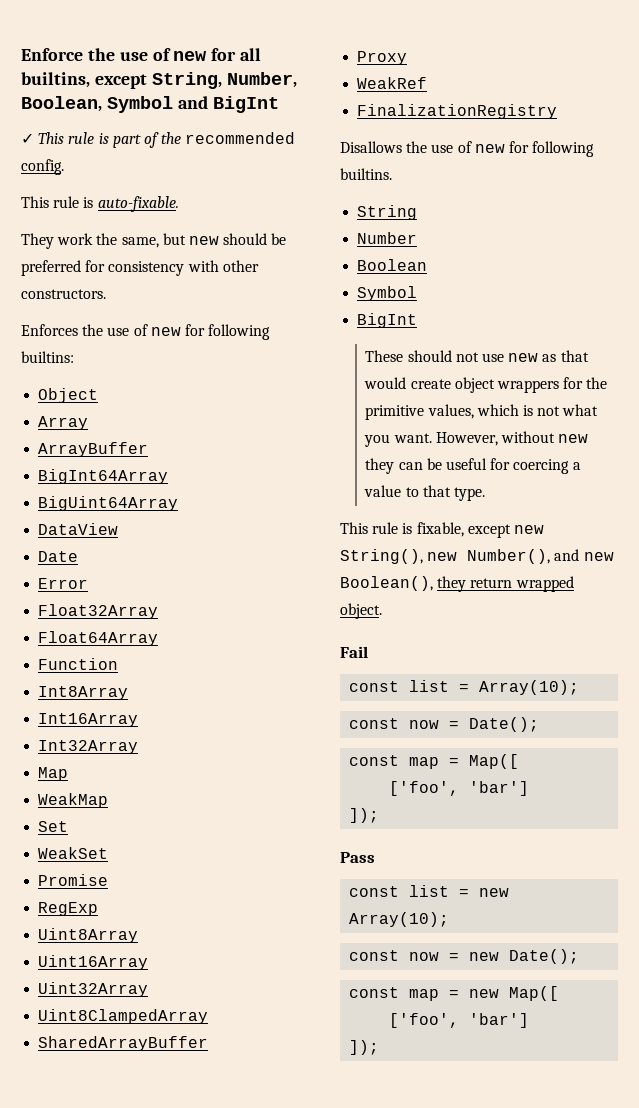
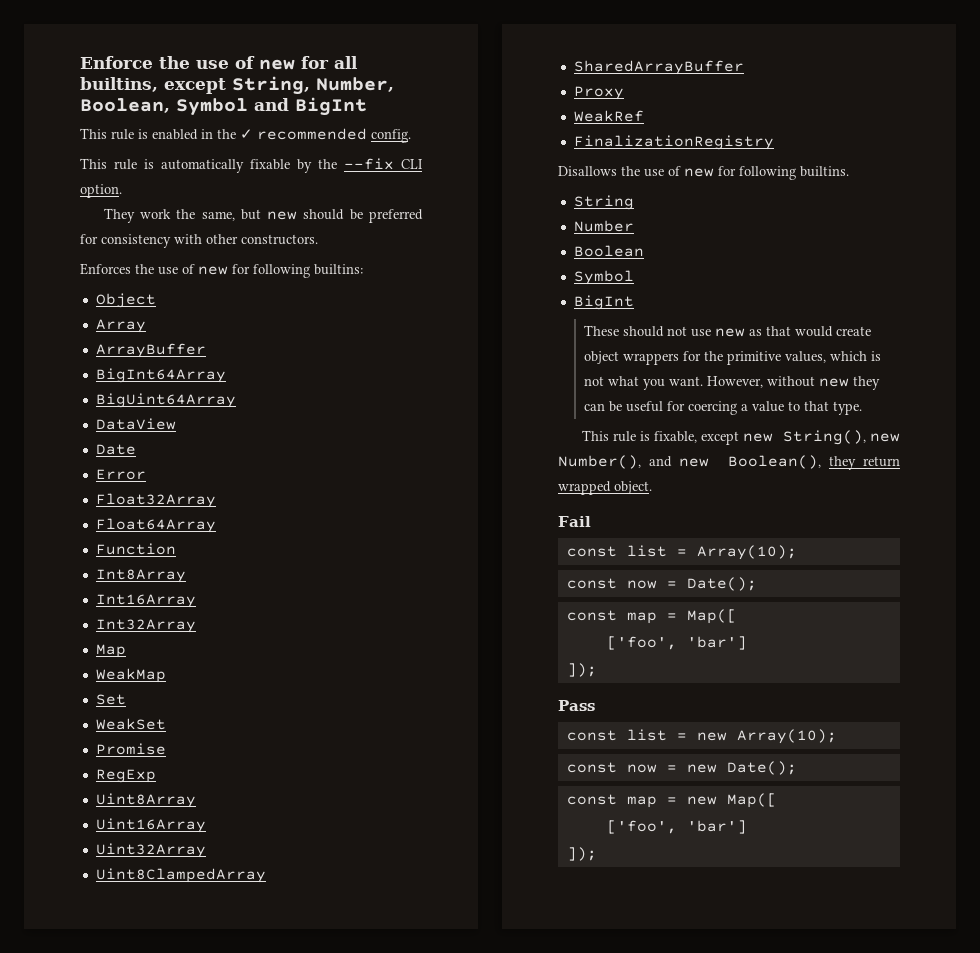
- ✓ This rule is part of the recommended config.
+ This rule is enabled in the ✓ recommended config.
- This rule is auto-fixable.
+ This rule is automatically fixable by the --fix CLI option.

